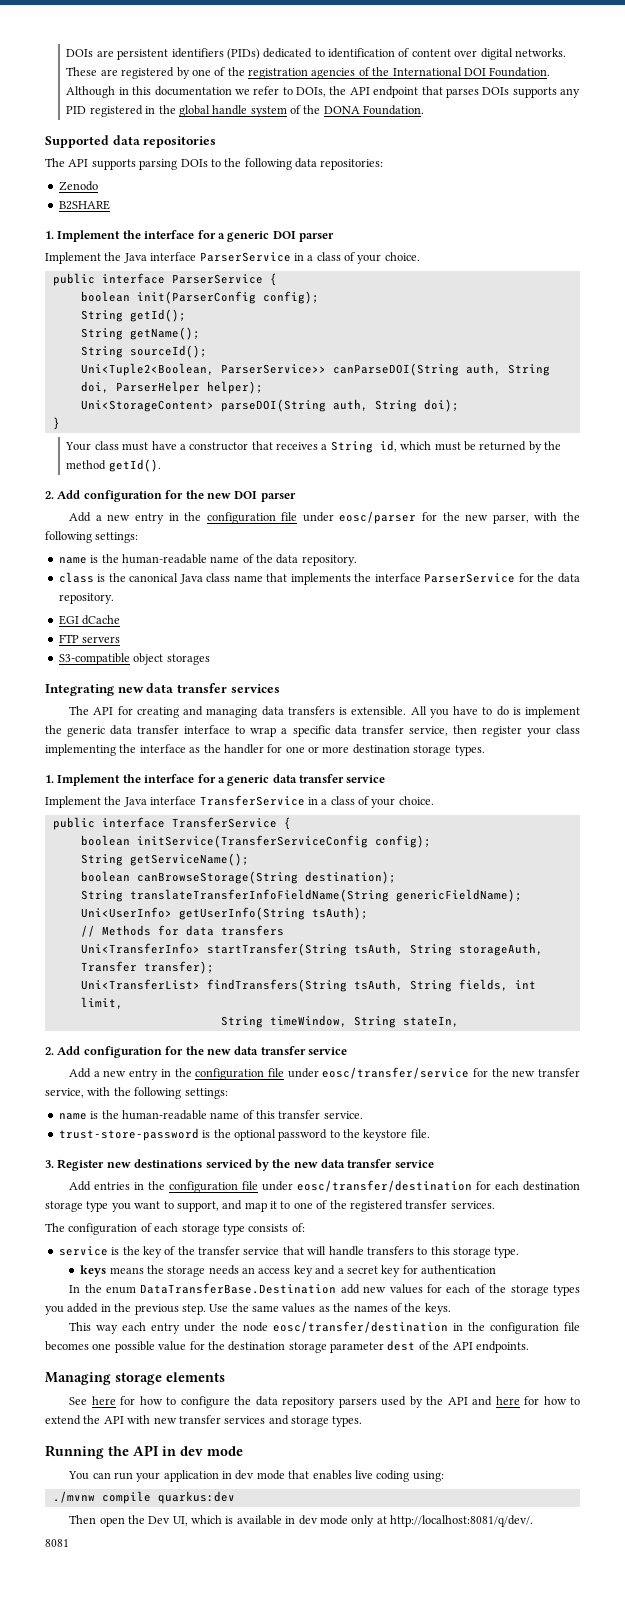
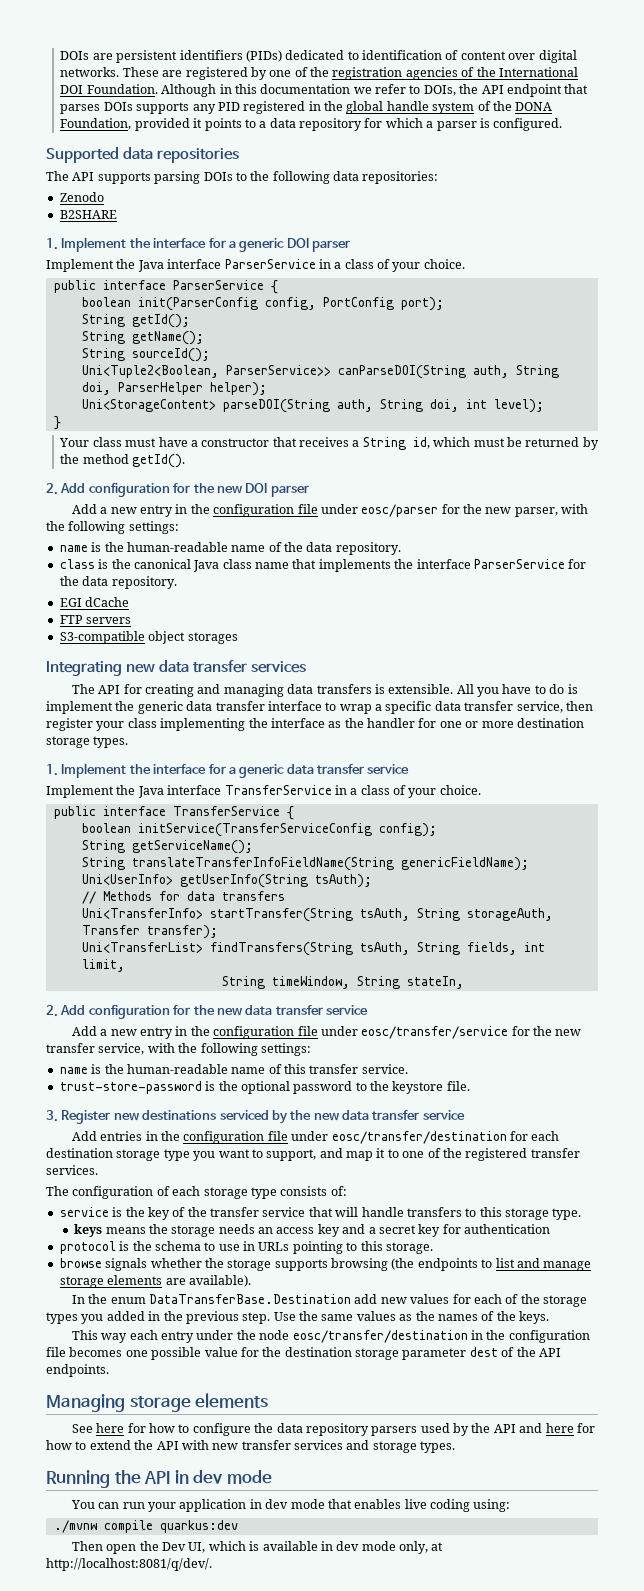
- Although in this documentation we refer to DOIs, the API endpoint that parses DOIs supports any PID registered in the global handle system of the DONA Foundation.
+ Although in this documentation we refer to DOIs, the API endpoint that parses DOIs supports any PID registered in the global handle system of the DONA Foundation, provided it points to a data repository for which a parser is configured.
- boolean init(ParserConfig config);
+ boolean init(ParserConfig config, PortConfig port);
- Uni<StorageContent> parseDOI(String auth, String doi);
+ Uni<StorageContent> parseDOI(String auth, String doi, int level);
- boolean canBrowseStorage(String destination);
+ protocol is the schema to use in URLs pointing to this storage.
+ browse signals whether the storage supports browsing (the endpoints to list and manage storage elements are available).
- Then open the Dev UI, which is available in dev mode only at http://localhost:8081/q/dev/.
+ Then open the Dev UI, which is available in dev mode only, at http://localhost:8081/q/dev/.
- 8081

